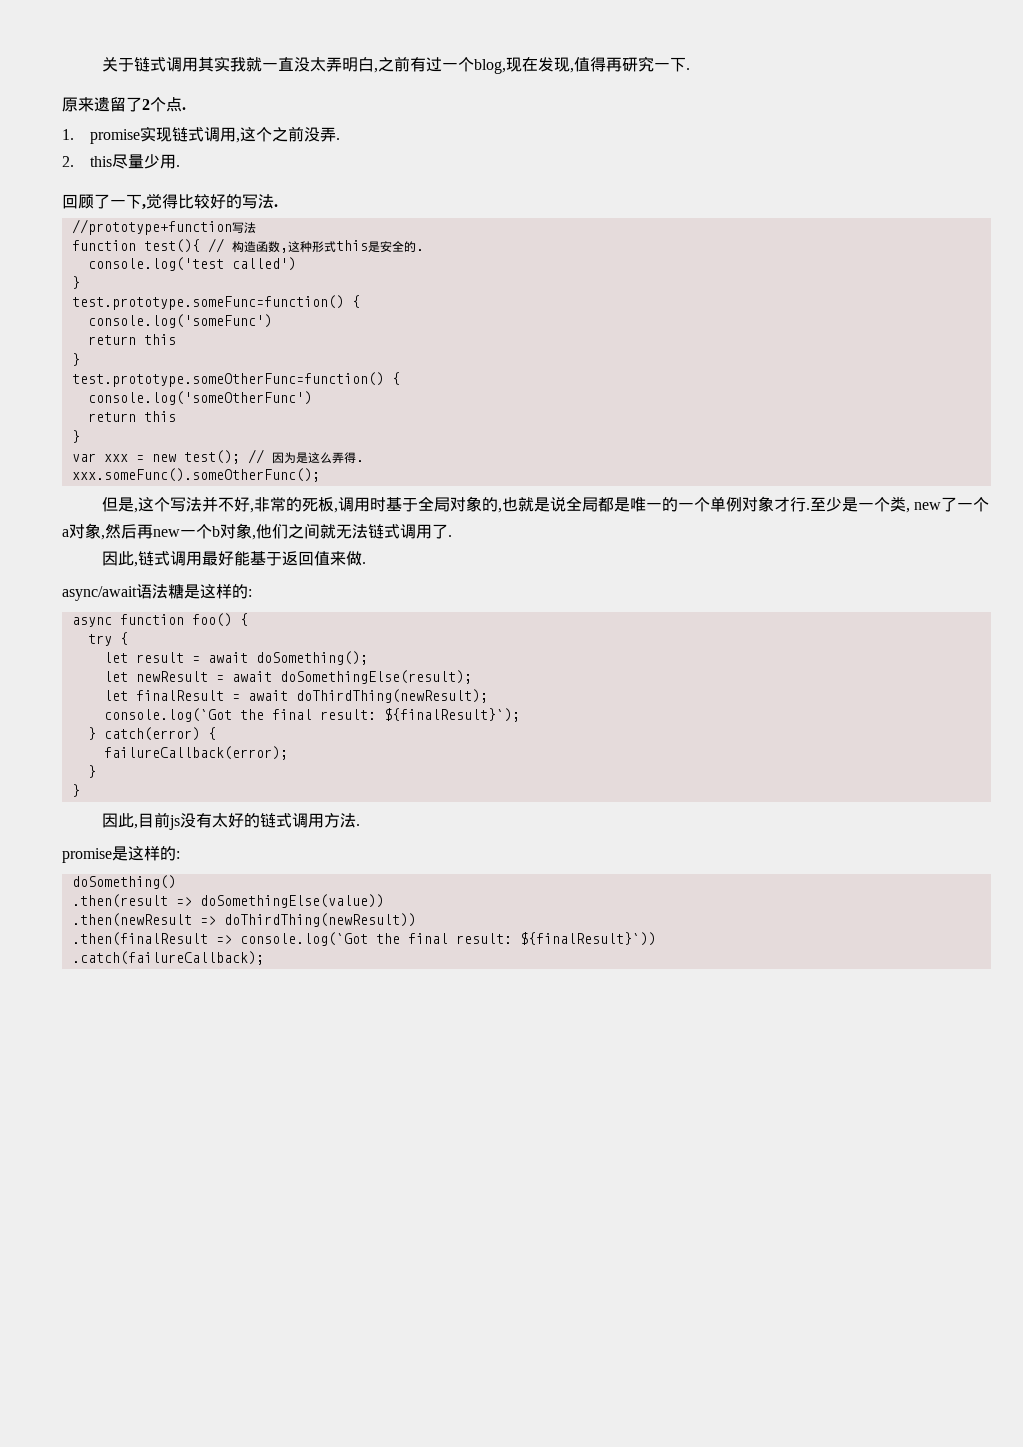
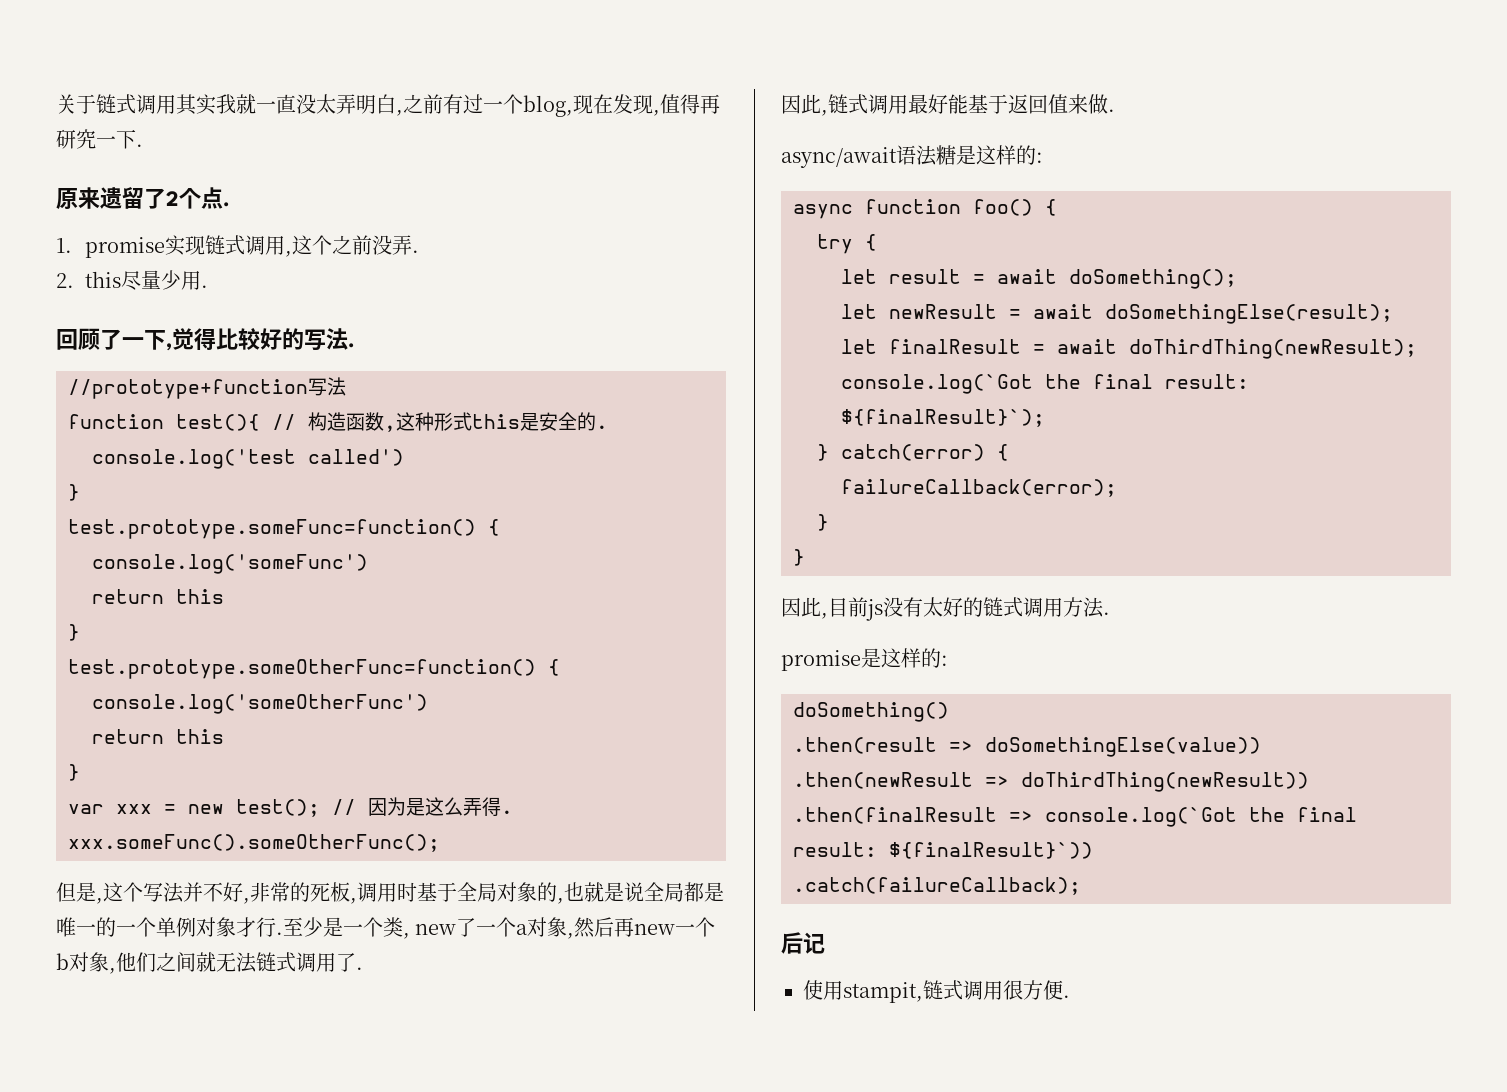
+ 后记
+ 使用stampit,链式调用很方便.

